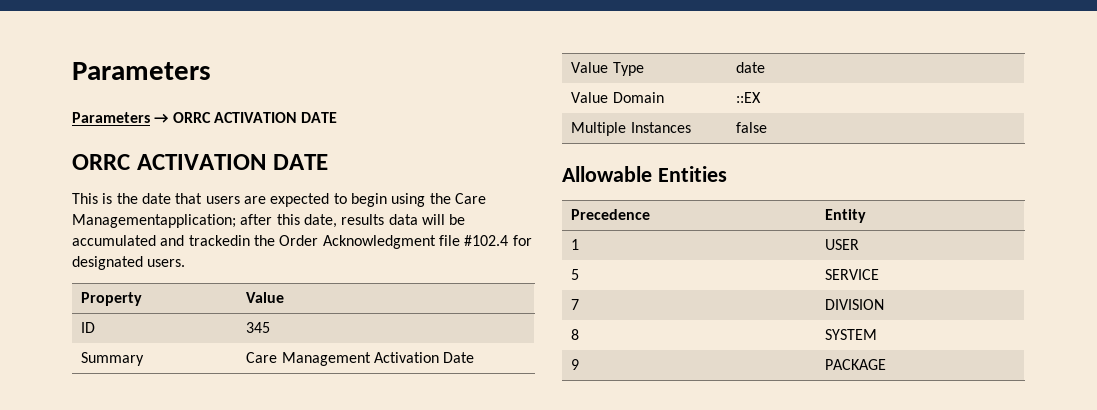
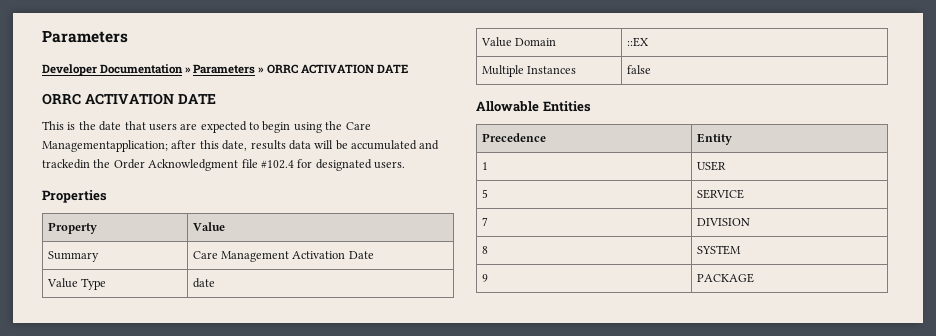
- Parameters → ORRC ACTIVATION DATE
+ Developer Documentation » Parameters » ORRC ACTIVATION DATE
+ Properties
- ID | 345

